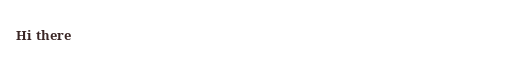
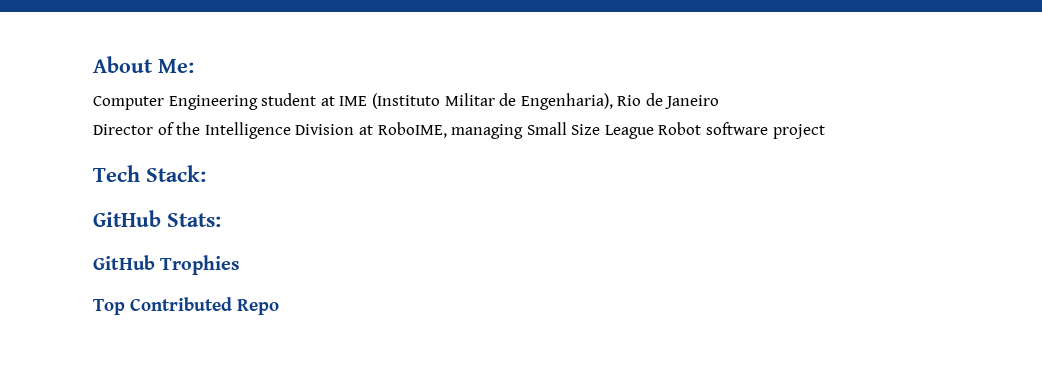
- Hi there
+ About Me:
+ Computer Engineering student at IME (Instituto Militar de Engenharia), Rio de Janeiro
+ Director of the Intelligence Division at RoboIME, managing Small Size League Robot software project
+ Tech Stack:
+ GitHub Stats:
+ GitHub Trophies
+ Top Contributed Repo

